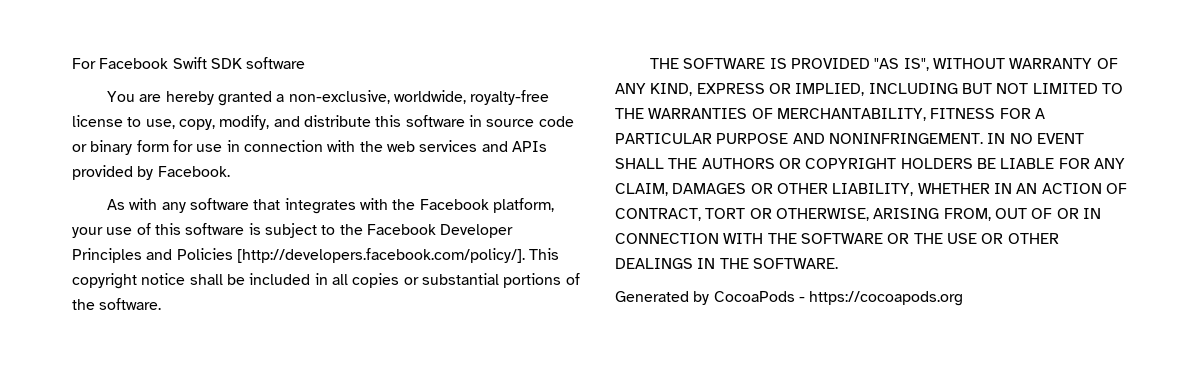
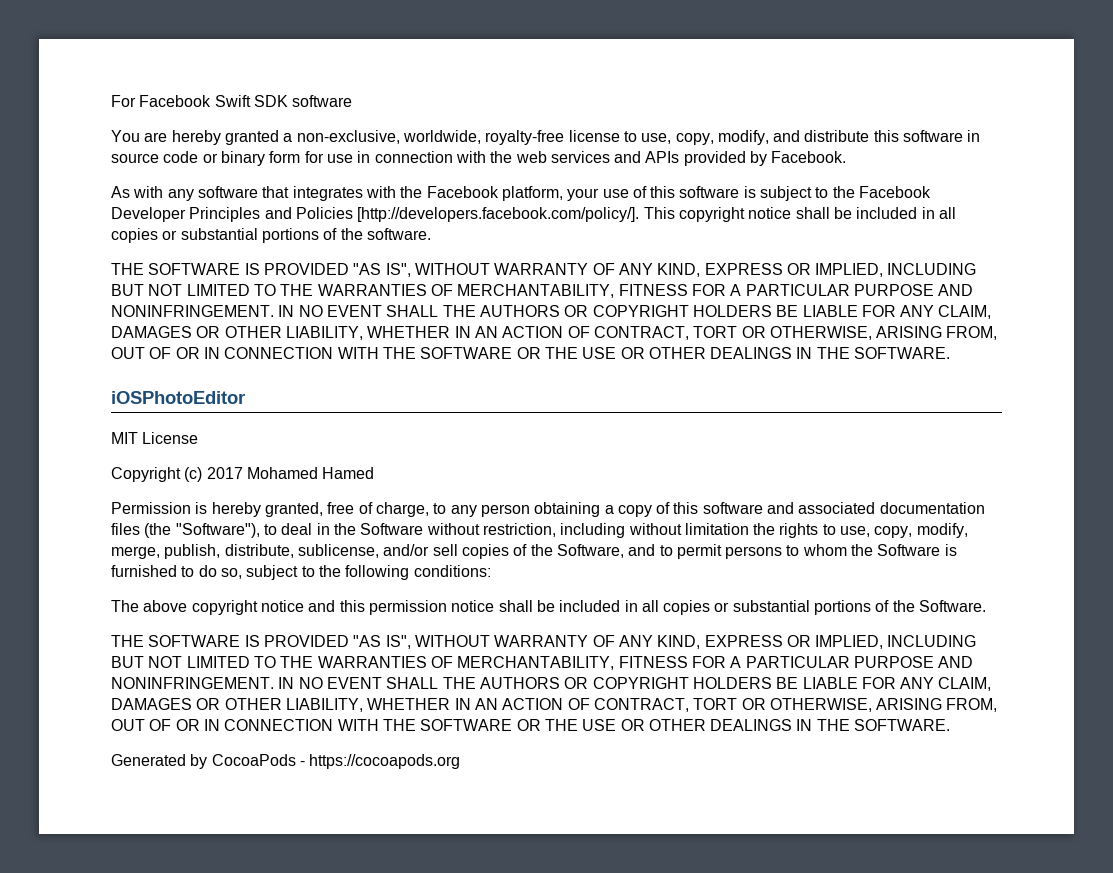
+ iOSPhotoEditor
+ MIT License
+ Copyright (c) 2017 Mohamed Hamed
+ Permission is hereby granted, free of charge, to any person obtaining a copy of this software and associated documentation files (the "Software"), to deal in the Software without restriction, including without limitation the rights to use, copy, modify, merge, publish, distribute, sublicense, and/or sell copies of the Software, and to permit persons to whom the Software is furnished to do so, subject to the following conditions:
+ The above copyright notice and this permission notice shall be included in all copies or substantial portions of the Software.
+ THE SOFTWARE IS PROVIDED "AS IS", WITHOUT WARRANTY OF ANY KIND, EXPRESS OR IMPLIED, INCLUDING BUT NOT LIMITED TO THE WARRANTIES OF MERCHANTABILITY, FITNESS FOR A PARTICULAR PURPOSE AND NONINFRINGEMENT. IN NO EVENT SHALL THE AUTHORS OR COPYRIGHT HOLDERS BE LIABLE FOR ANY CLAIM, DAMAGES OR OTHER LIABILITY, WHETHER IN AN ACTION OF CONTRACT, TORT OR OTHERWISE, ARISING FROM, OUT OF OR IN CONNECTION WITH THE SOFTWARE OR THE USE OR OTHER DEALINGS IN THE SOFTWARE.

